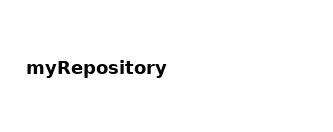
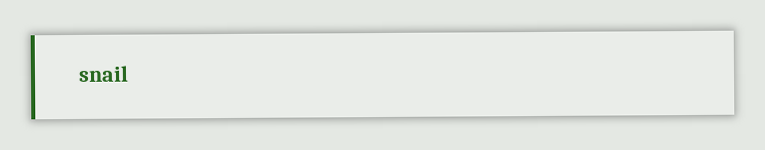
- myRepository
+ snail

